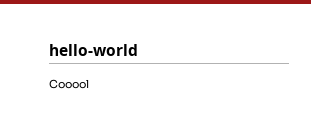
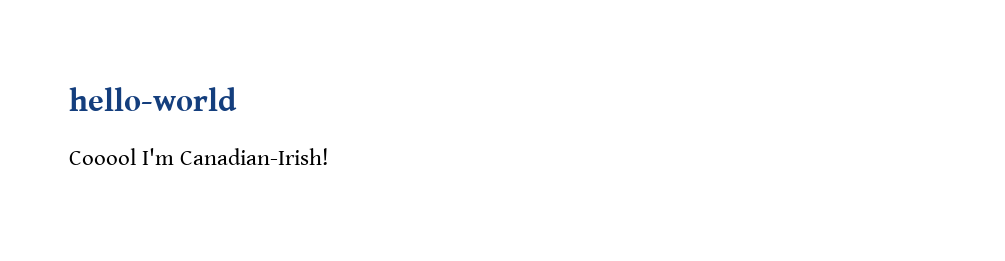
- Cooool
+ Cooool I'm Canadian-Irish!

